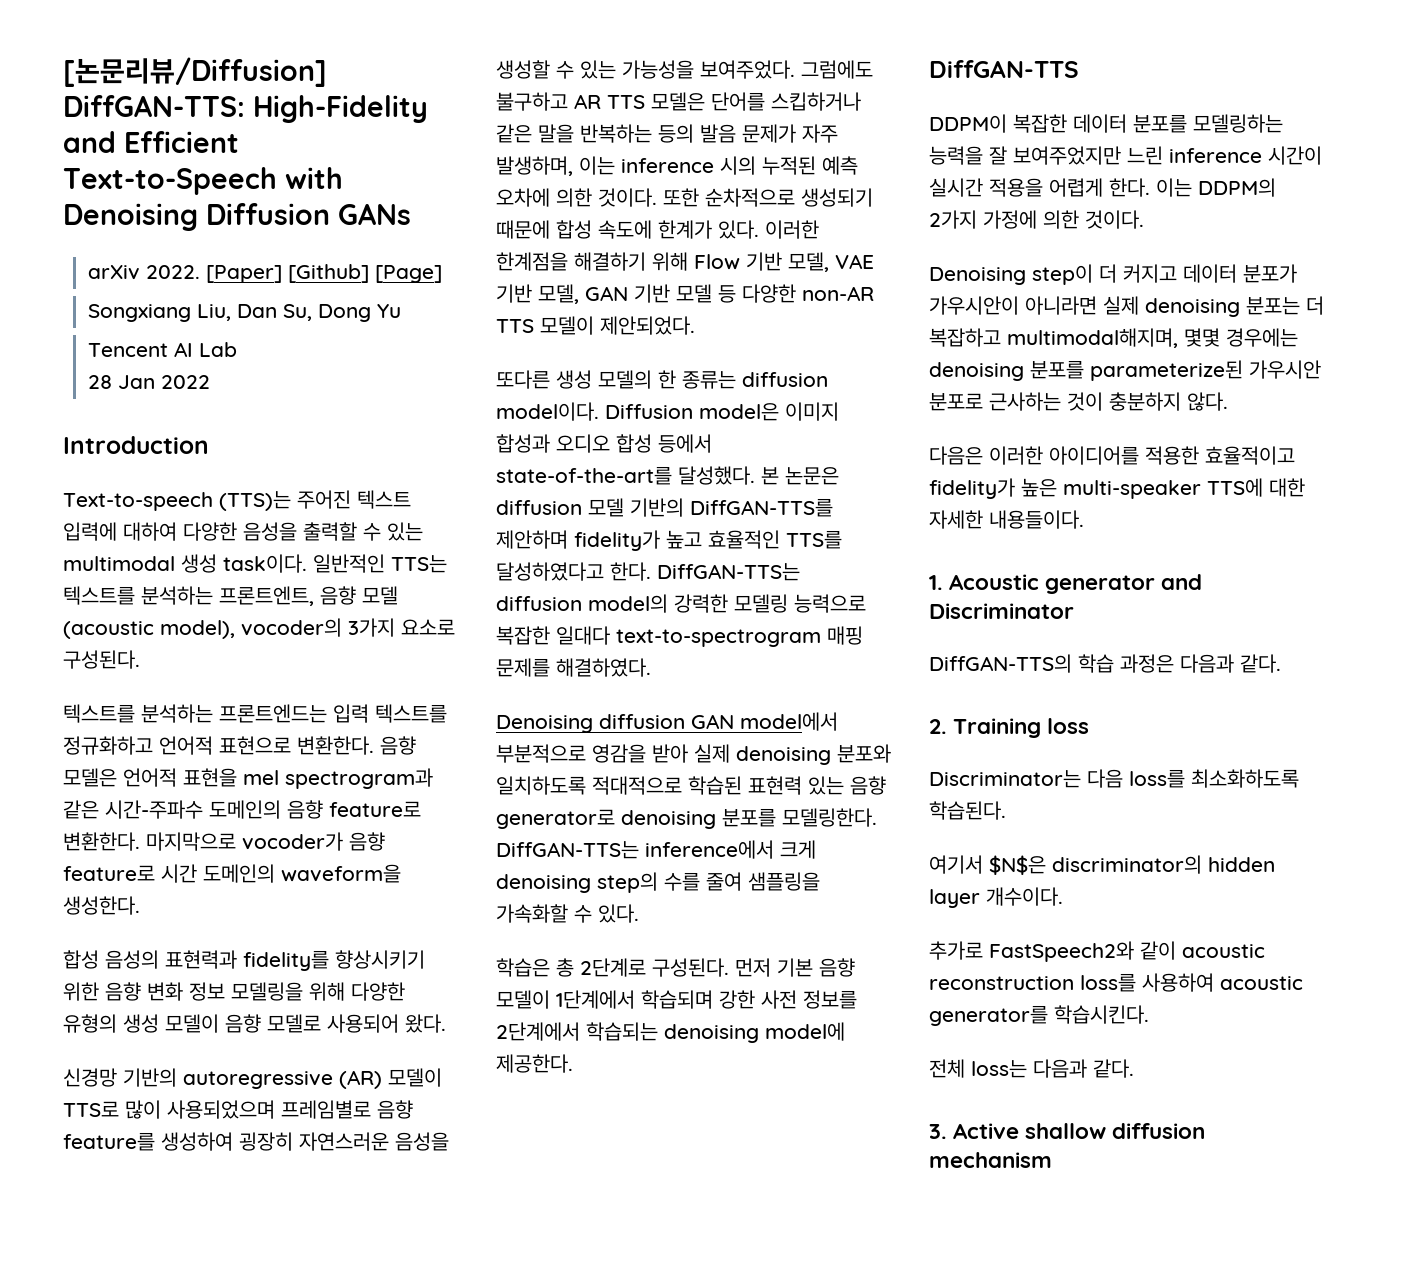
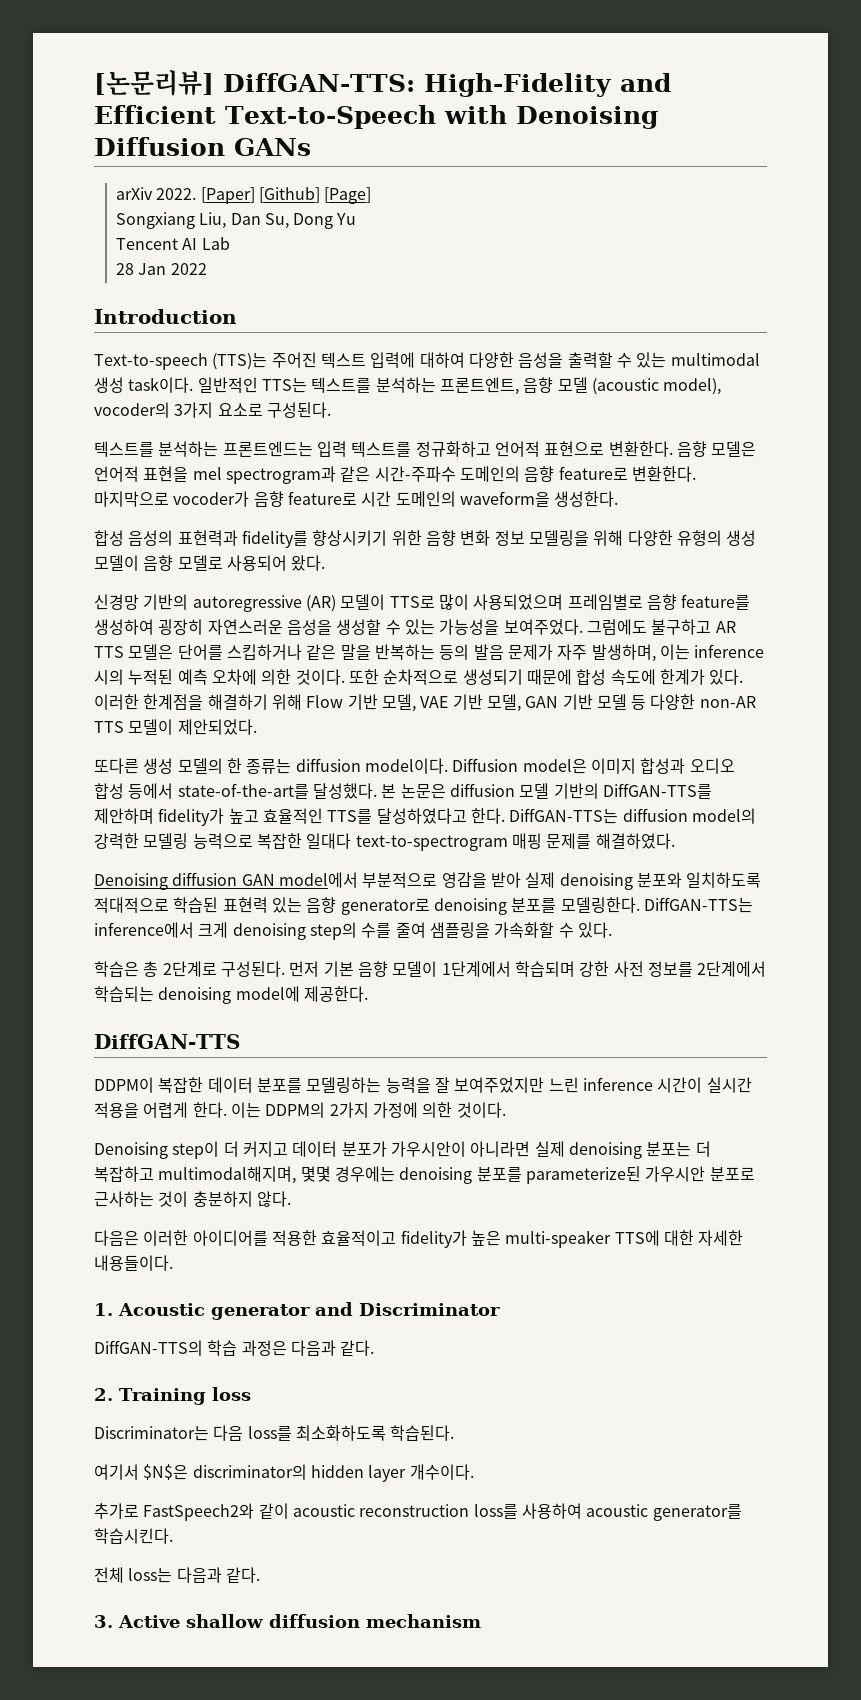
- [논문리뷰/Diffusion] DiffGAN-TTS: High-Fidelity and Efficient Text-to-Speech with Denoising Diffusion GANs
+ [논문리뷰] DiffGAN-TTS: High-Fidelity and Efficient Text-to-Speech with Denoising Diffusion GANs

